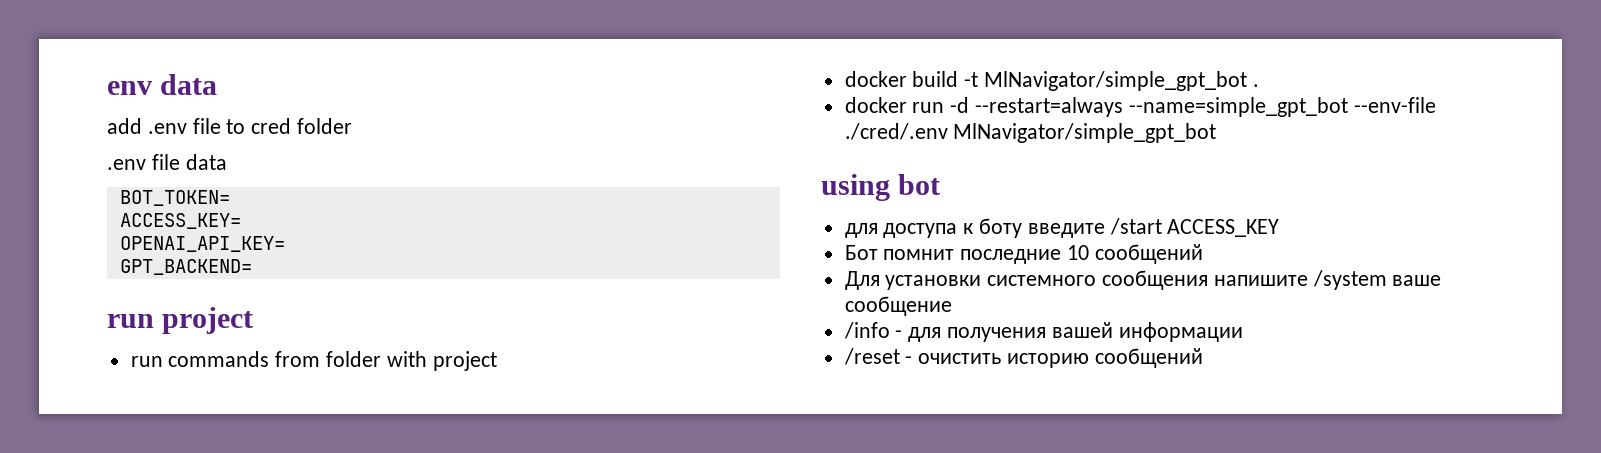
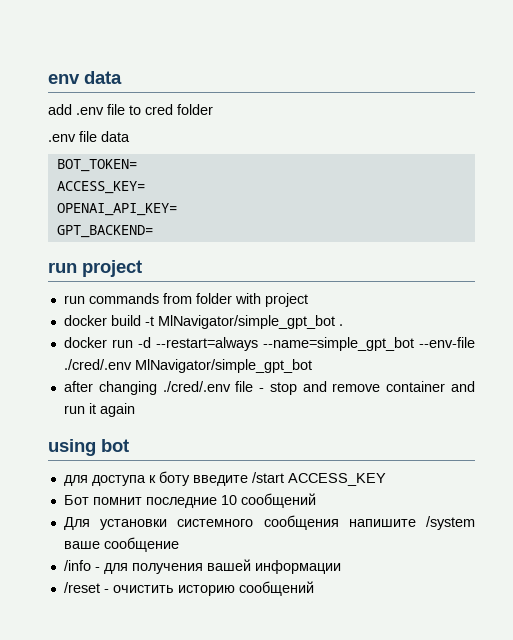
+ after changing ./cred/.env file - stop and remove container and run it again

